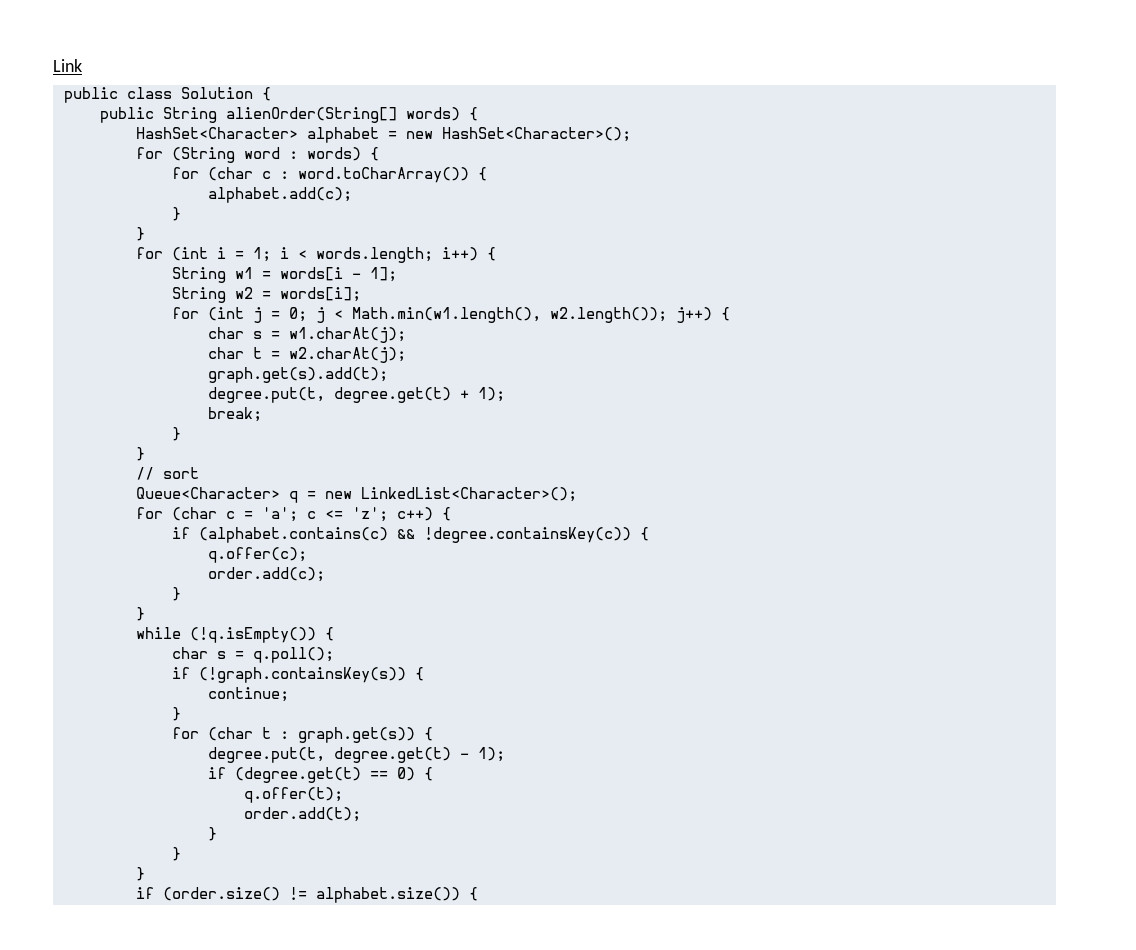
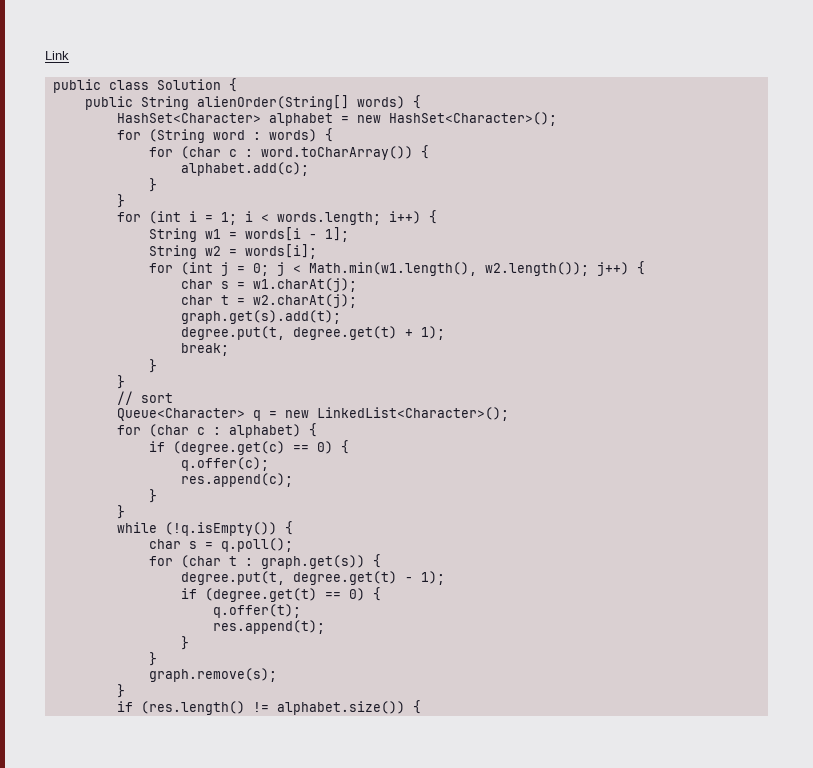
- for (char c = 'a'; c <= 'z'; c++) {
+ for (char c : alphabet) {
- if (alphabet.contains(c) && !degree.containsKey(c)) {
+ if (degree.get(c) == 0) {
- order.add(c);
+ res.append(c);
- if (!graph.containsKey(s)) {
- continue;
- }
- order.add(t);
+ res.append(t);
  }
  }
+ graph.remove(s);
- if (order.size() != alphabet.size()) {
+ if (res.length() != alphabet.size()) {

